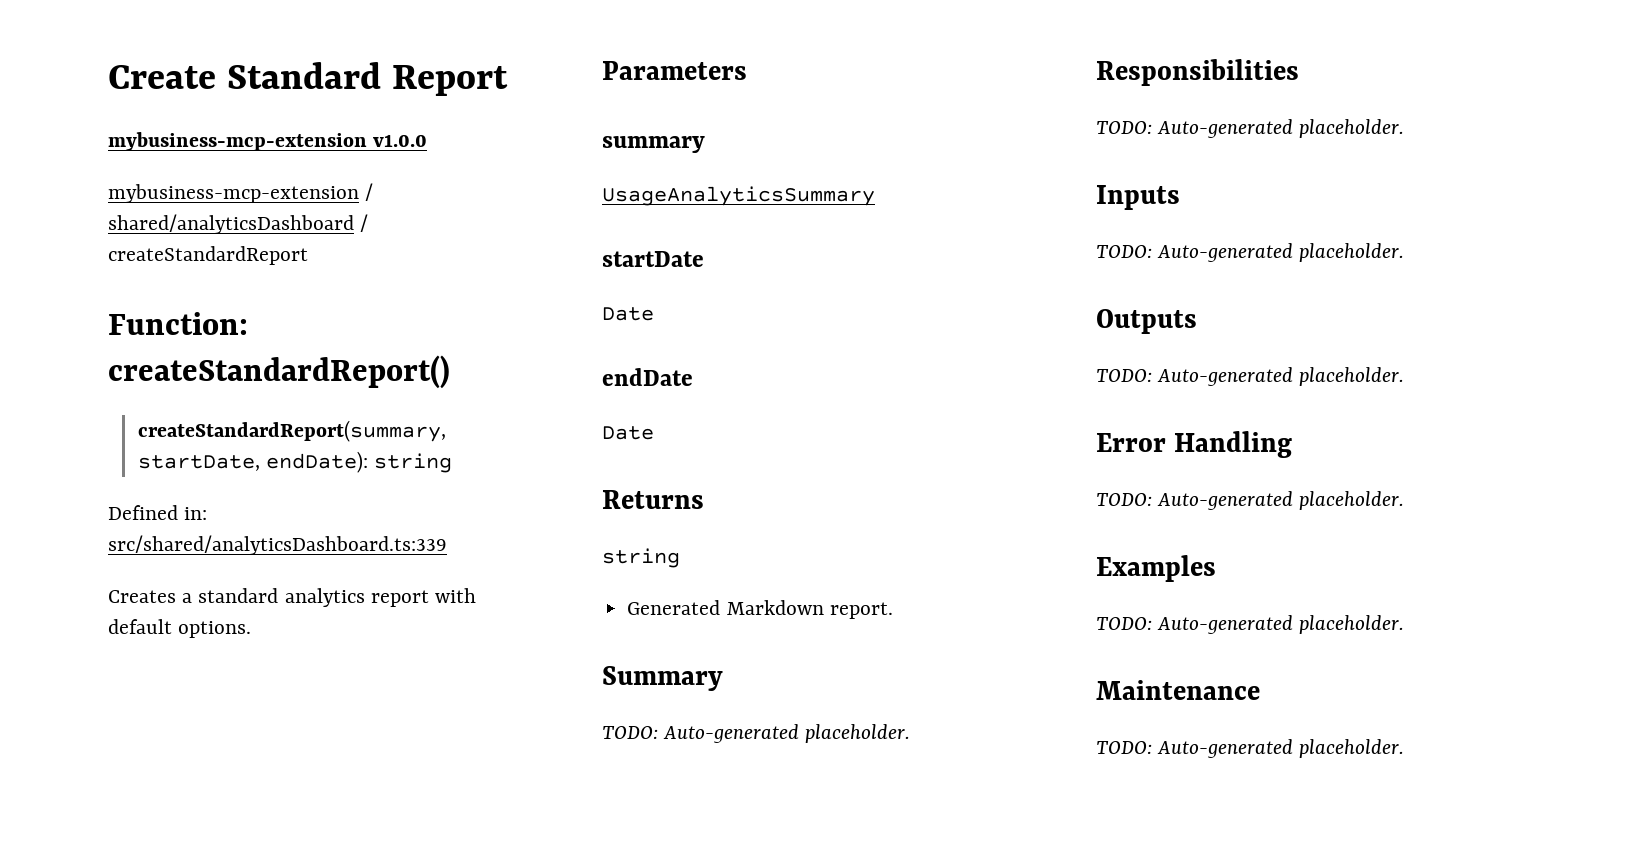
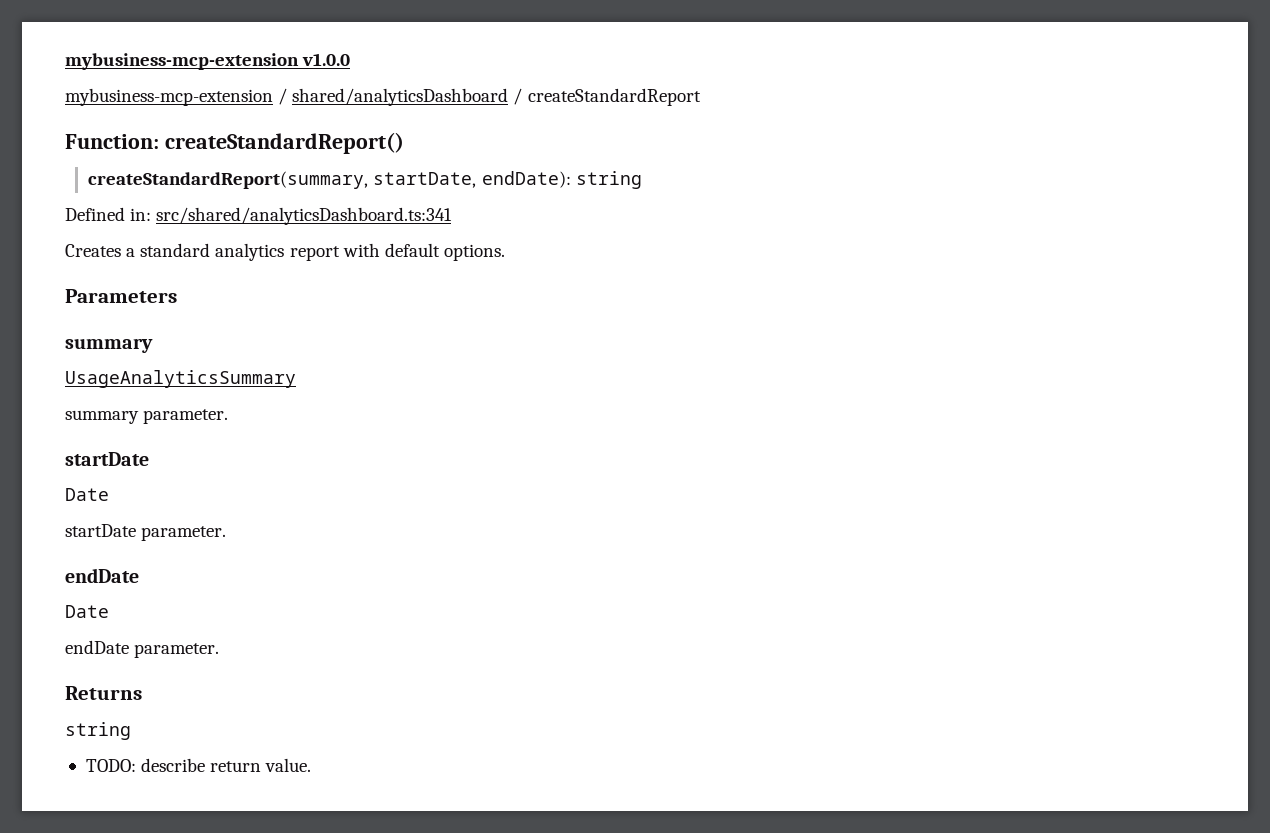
- Create Standard Report
- Defined in: src/shared/analyticsDashboard.ts:339
+ Defined in: src/shared/analyticsDashboard.ts:341
+ summary parameter.
+ startDate parameter.
+ endDate parameter.
- Generated Markdown report.
- Summary
- TODO: Auto-generated placeholder.
- Responsibilities
- TODO: Auto-generated placeholder.
- Inputs
- TODO: Auto-generated placeholder.
- Outputs
- TODO: Auto-generated placeholder.
- Error Handling
- TODO: Auto-generated placeholder.
- Examples
- TODO: Auto-generated placeholder.
- Maintenance
- TODO: Auto-generated placeholder.
+ TODO: describe return value.

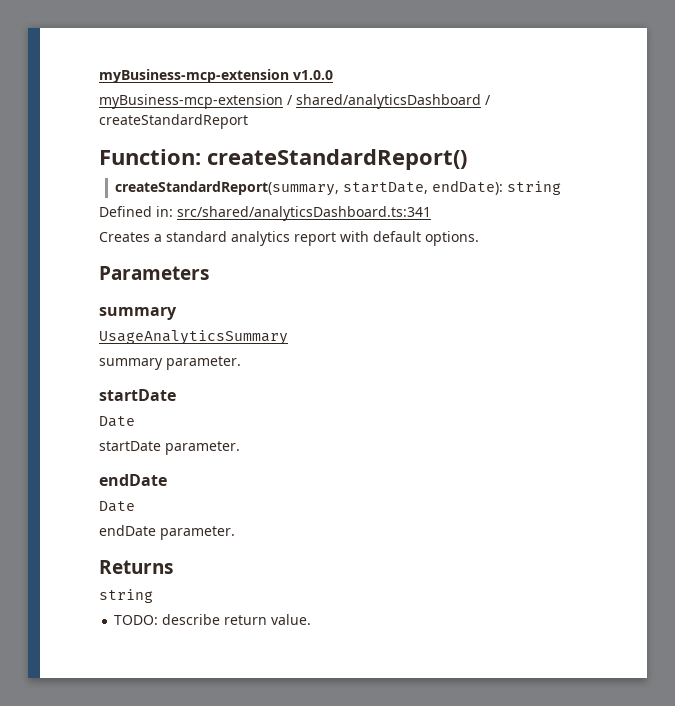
- mybusiness-mcp-extension v1.0.0
+ myBusiness-mcp-extension v1.0.0
- mybusiness-mcp-extension / shared/analyticsDashboard / createStandardReport
+ myBusiness-mcp-extension / shared/analyticsDashboard / createStandardReport

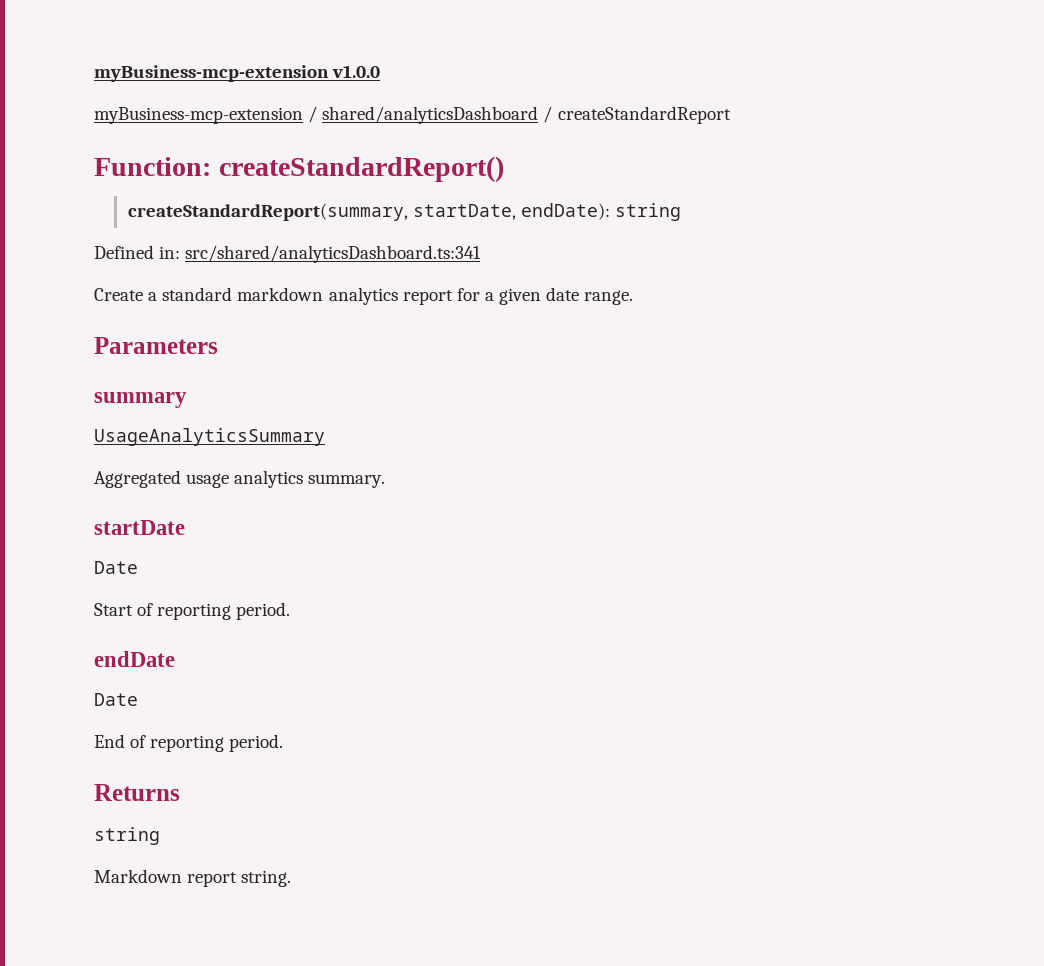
- Creates a standard analytics report with default options.
+ Create a standard markdown analytics report for a given date range.
  Parameters
  summary
  UsageAnalyticsSummary
- summary parameter.
+ Aggregated usage analytics summary.
  startDate
  Date
- startDate parameter.
+ Start of reporting period.
  endDate
  Date
- endDate parameter.
+ End of reporting period.
  Returns
  string
- TODO: describe return value.
+ Markdown report string.

